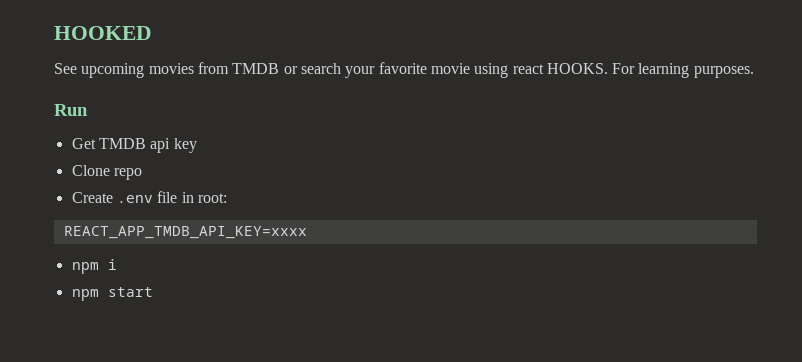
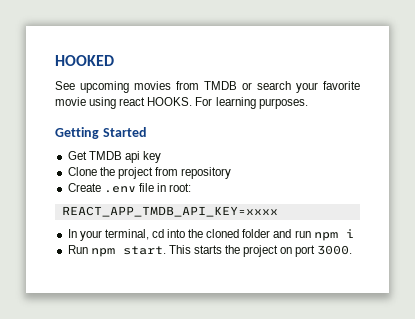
- Run
+ Getting Started
- Clone repo
+ Clone the project from repository
- npm i
- npm start
+ In your terminal, cd into the cloned folder and run npm i
+ Run npm start. This starts the project on port 3000.

